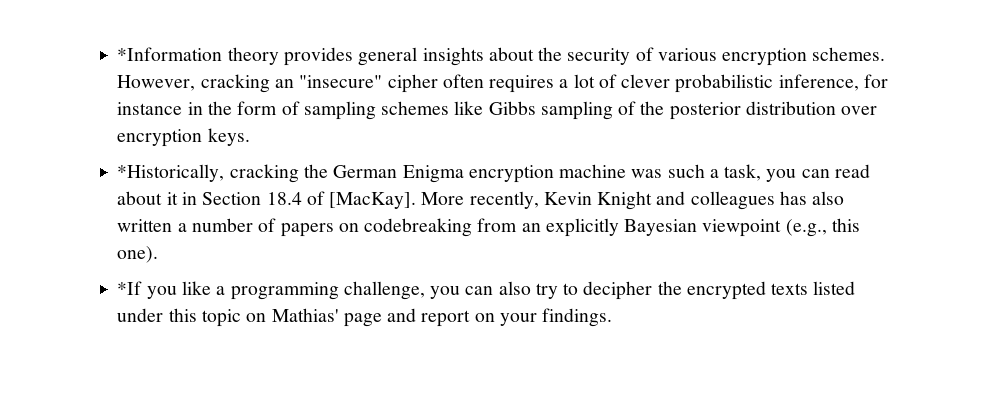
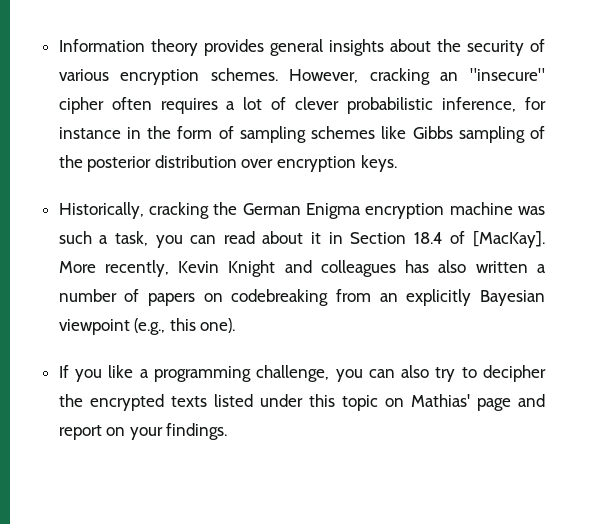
- *Information theory provides general insights about the security of various encryption schemes.
+ Information theory provides general insights about the security of various encryption schemes.
- *Historically, cracking the German Enigma encryption machine was such a task, you can read about it in Section 18.4 of [MacKay].
+ Historically, cracking the German Enigma encryption machine was such a task, you can read about it in Section 18.4 of [MacKay].
- *If you like a programming challenge, you can also try to decipher the encrypted texts listed under this topic on Mathias' page and report on your findings.
+ If you like a programming challenge, you can also try to decipher the encrypted texts listed under this topic on Mathias' page and report on your findings.

